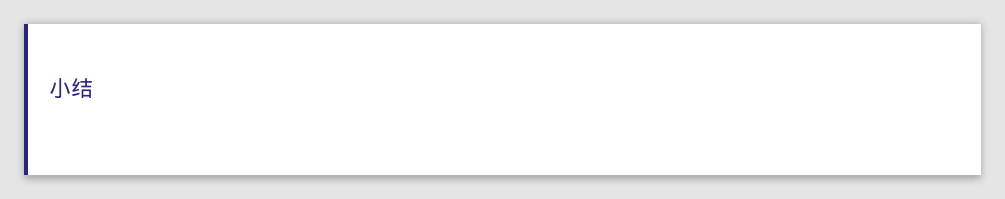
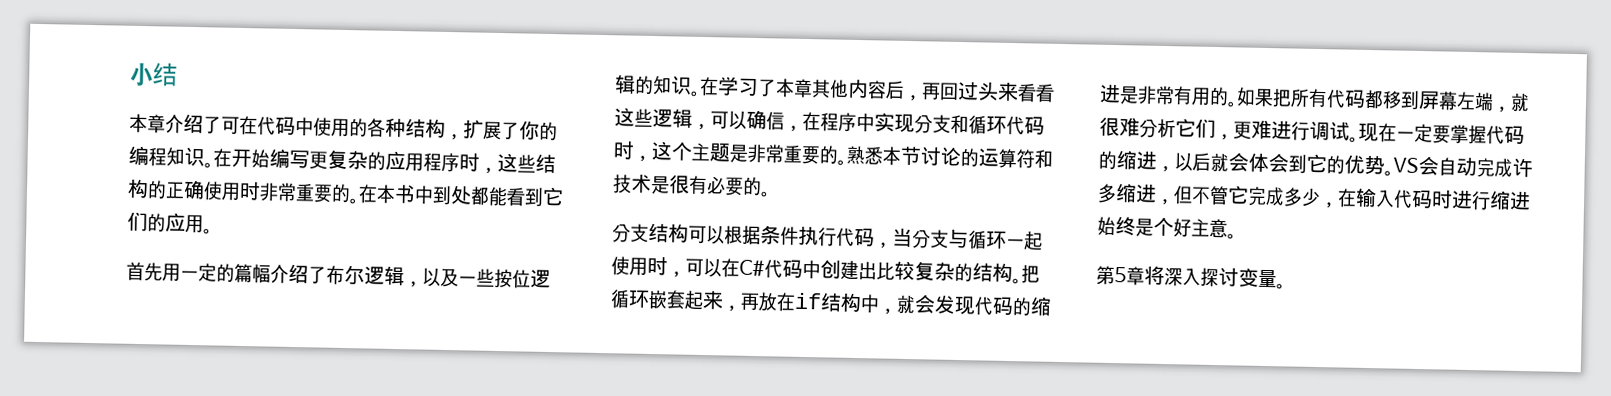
+ 本章介绍了可在代码中使用的各种结构，扩展了你的编程知识。在开始编写更复杂的应用程序时，这些结构的正确使用时非常重要的。在本书中到处都能看到它们的应用。
+ 首先用一定的篇幅介绍了布尔逻辑，以及一些按位逻辑的知识。在学习了本章其他内容后，再回过头来看看这些逻辑，可以确信，在程序中实现分支和循环代码时，这个主题是非常重要的。熟悉本节讨论的运算符和技术是很有必要的。
+ 分支结构可以根据条件执行代码，当分支与循环一起使用时，可以在C#代码中创建出比较复杂的结构。把循环嵌套起来，再放在if结构中，就会发现代码的缩进是非常有用的。如果把所有代码都移到屏幕左端，就很难分析它们，更难进行调试。现在一定要掌握代码的缩进，以后就会体会到它的优势。VS会自动完成许多缩进，但不管它完成多少，在输入代码时进行缩进始终是个好主意。
+ 第5章将深入探讨变量。

